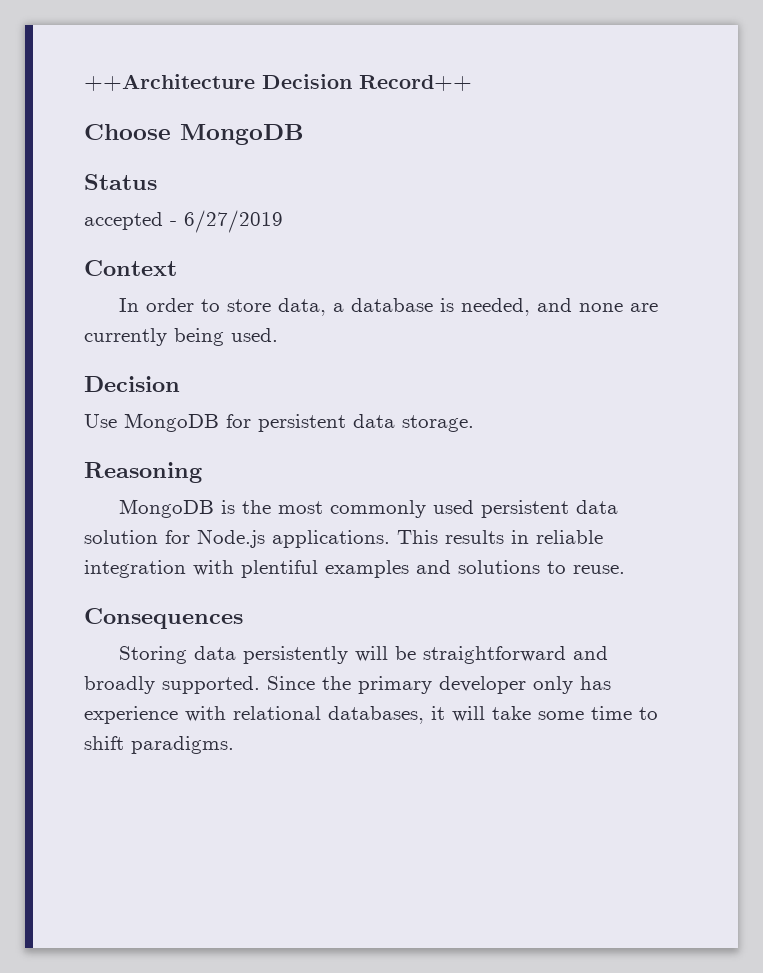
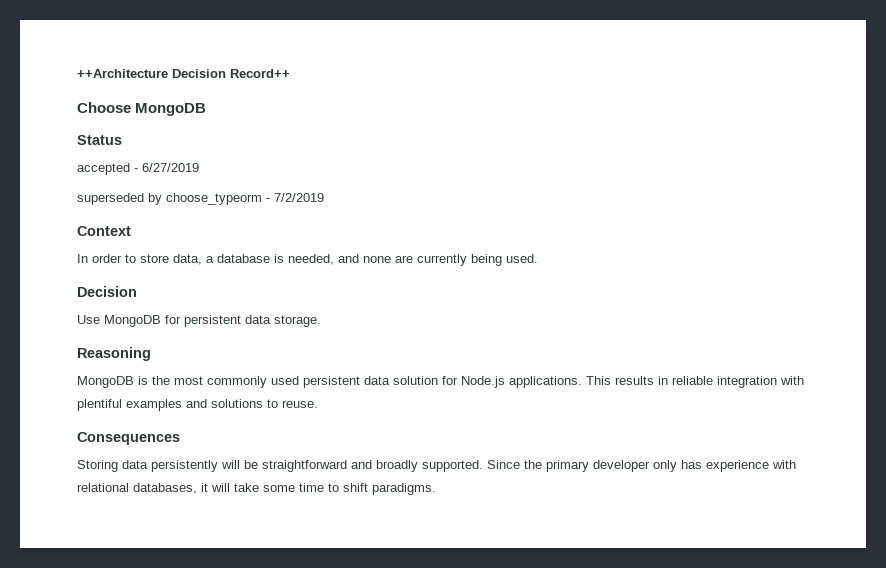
+ superseded by choose_typeorm - 7/2/2019

